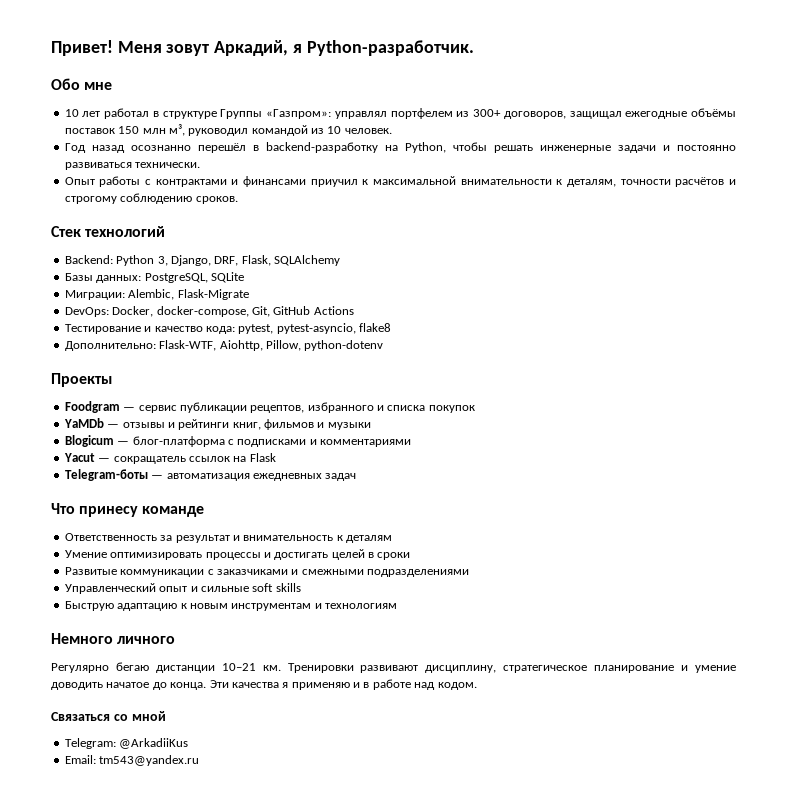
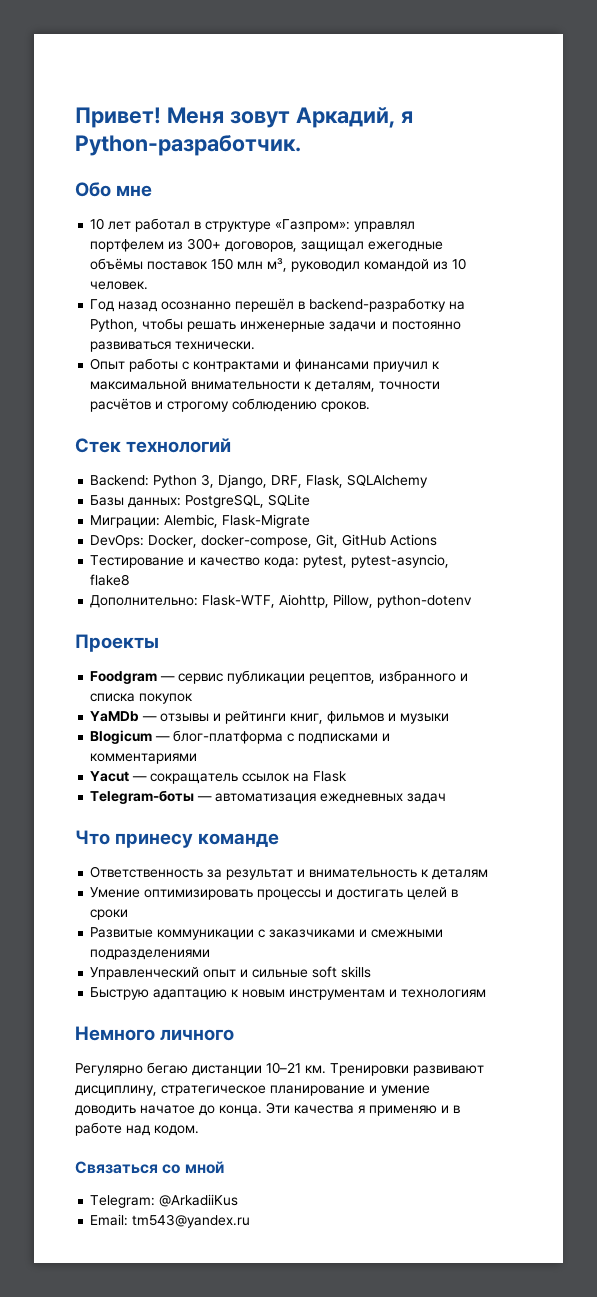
- 10 лет работал в структуре Группы «Газпром»: управлял портфелем из 300+ договоров, защищал ежегодные объёмы поставок 150 млн м³, руководил командой из 10 человек.
+ 10 лет работал в структуре «Газпром»: управлял портфелем из 300+ договоров, защищал ежегодные объёмы поставок 150 млн м³, руководил командой из 10 человек.

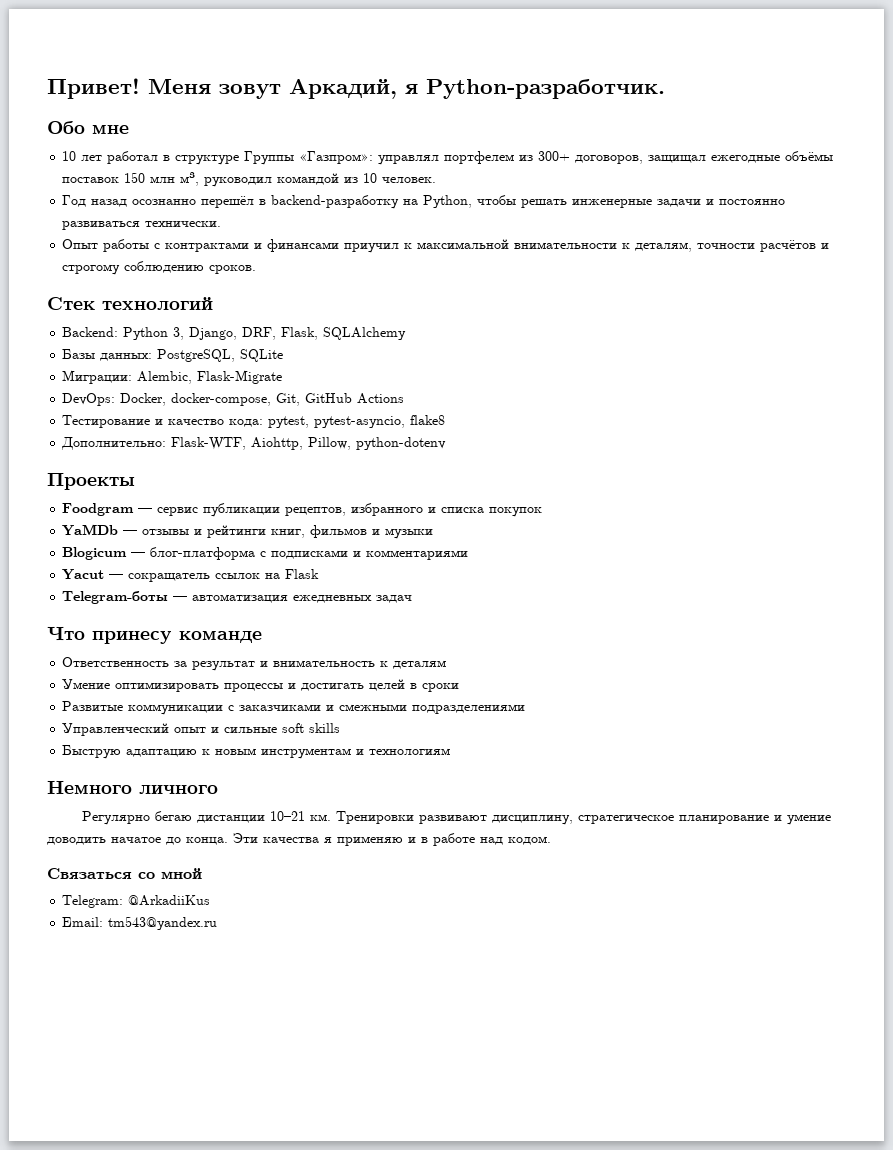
- 10 лет работал в структуре «Газпром»: управлял портфелем из 300+ договоров, защищал ежегодные объёмы поставок 150 млн м³, руководил командой из 10 человек.
+ 10 лет работал в структуре Группы «Газпром»: управлял портфелем из 300+ договоров, защищал ежегодные объёмы поставок 150 млн м³, руководил командой из 10 человек.

